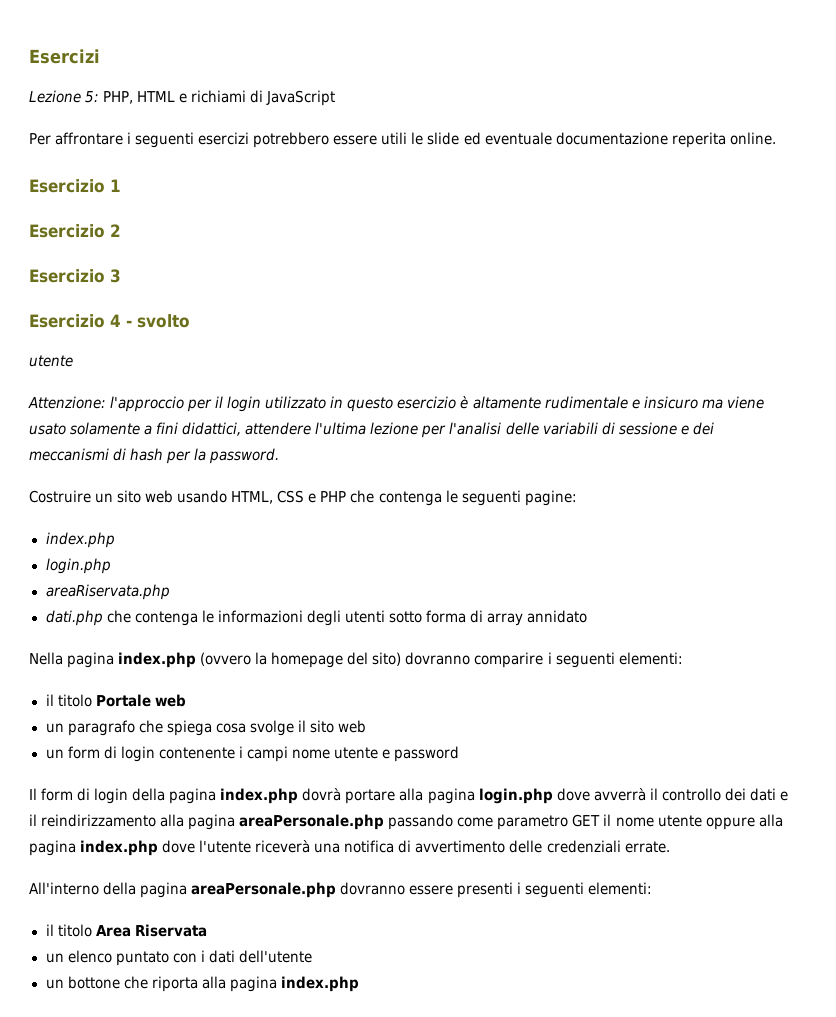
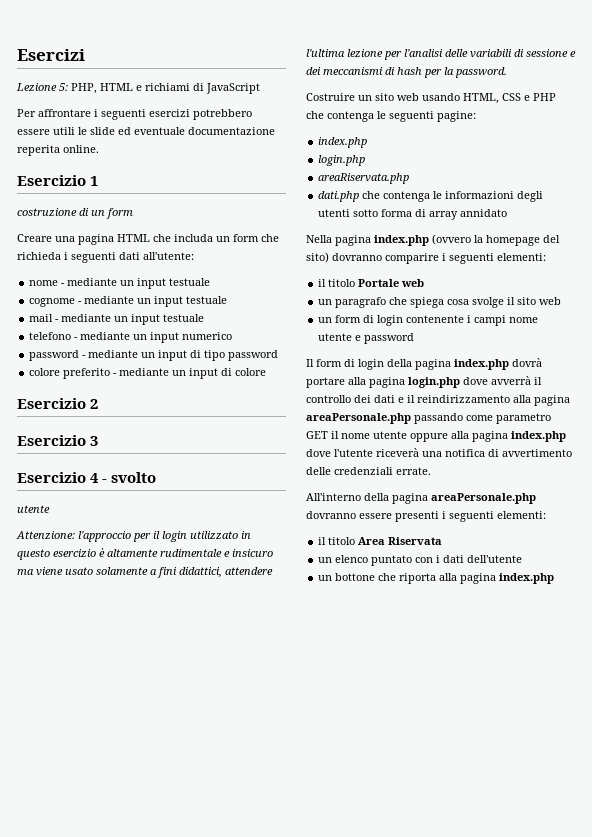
+ costruzione di un form
+ Creare una pagina HTML che includa un form che richieda i seguenti dati all'utente:
+ nome - mediante un input testuale
+ cognome - mediante un input testuale
+ mail - mediante un input testuale
+ telefono - mediante un input numerico
+ password - mediante un input di tipo password
+ colore preferito - mediante un input di colore

